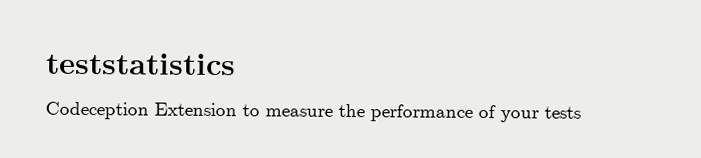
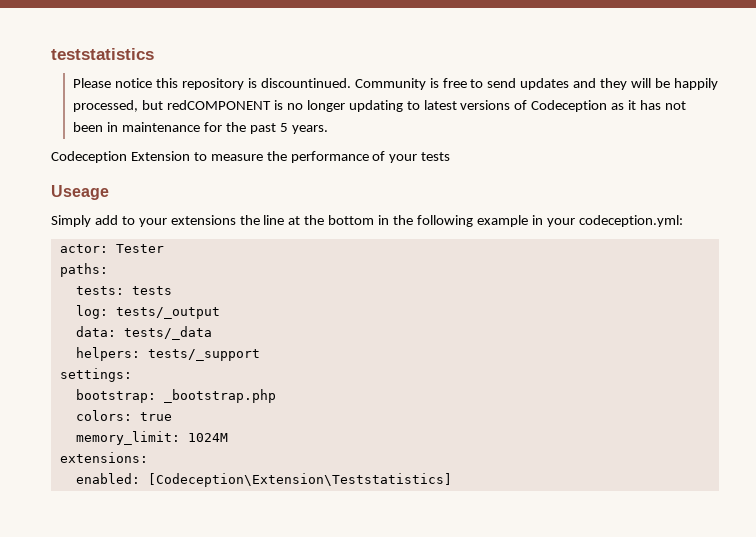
+ Please notice this repository is discountinued. Community is free to send updates and they will be happily processed, but redCOMPONENT is no longer updating to latest versions of Codeception as it has not been in maintenance for the past 5 years.
+ Useage
+ Simply add to your extensions the line at the bottom in the following example in your codeception.yml:
+ actor: Tester
+ paths:
+ tests: tests
+ log: tests/_output
+ data: tests/_data
+ helpers: tests/_support
+ settings:
+ bootstrap: _bootstrap.php
+ colors: true
+ memory_limit: 1024M
+ extensions:
+ enabled: [Codeception\Extension\Teststatistics]

